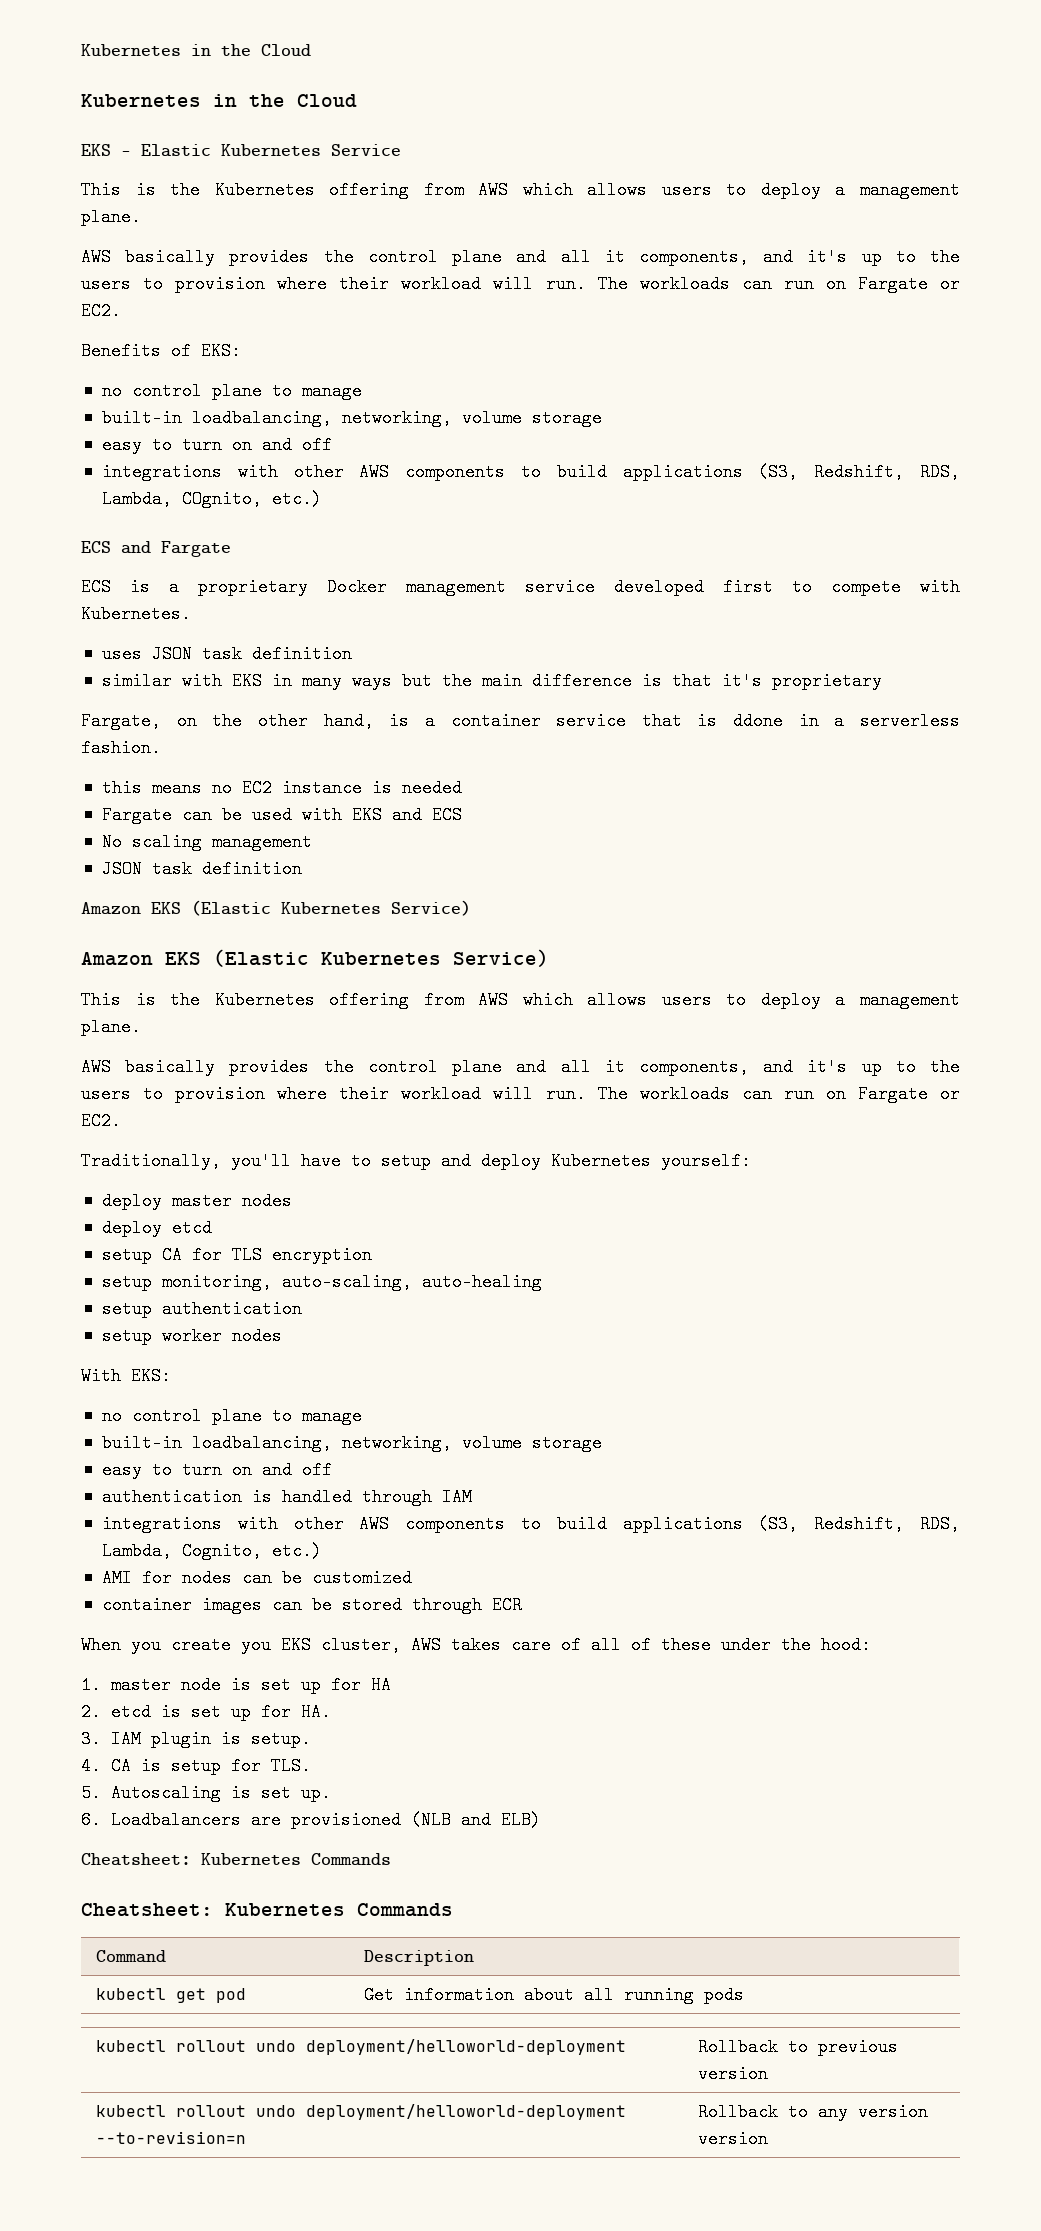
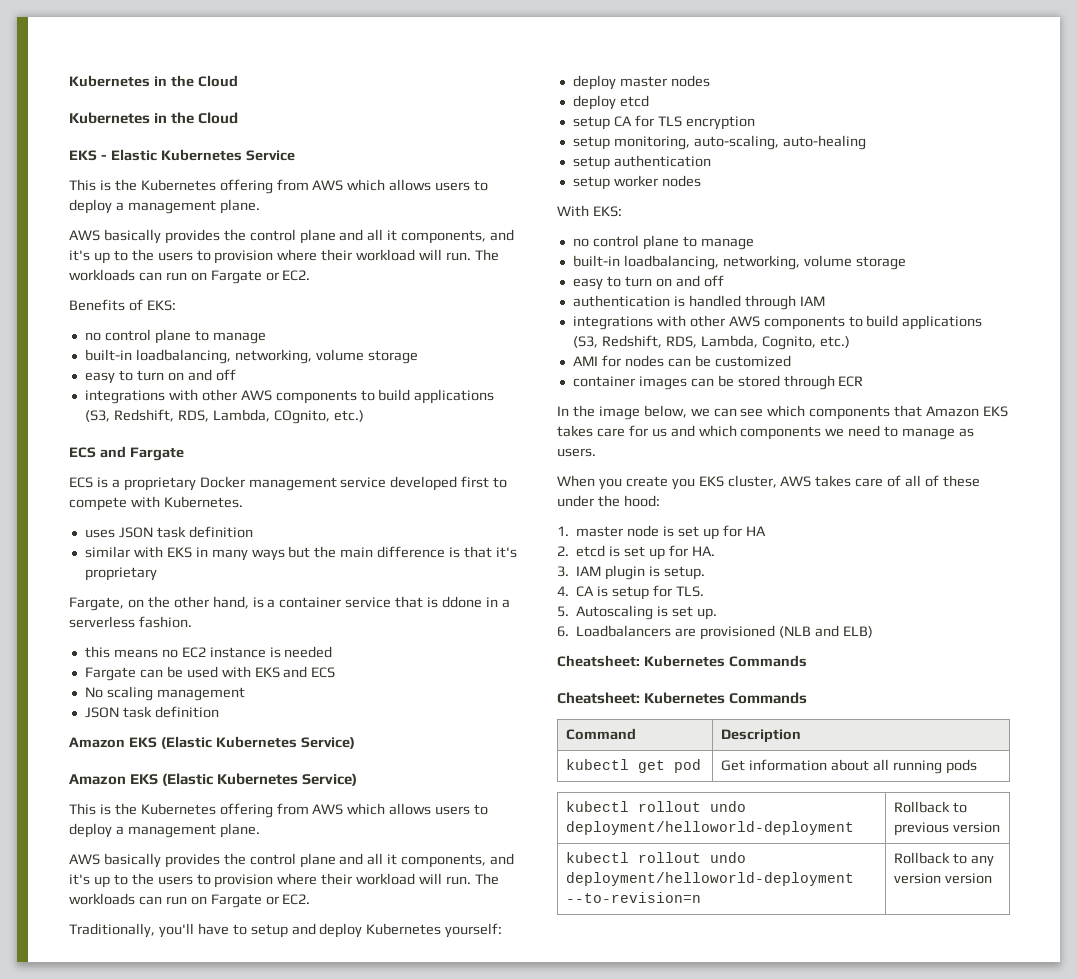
+ In the image below, we can see which components that Amazon EKS takes care for us and which components we need to manage as users.

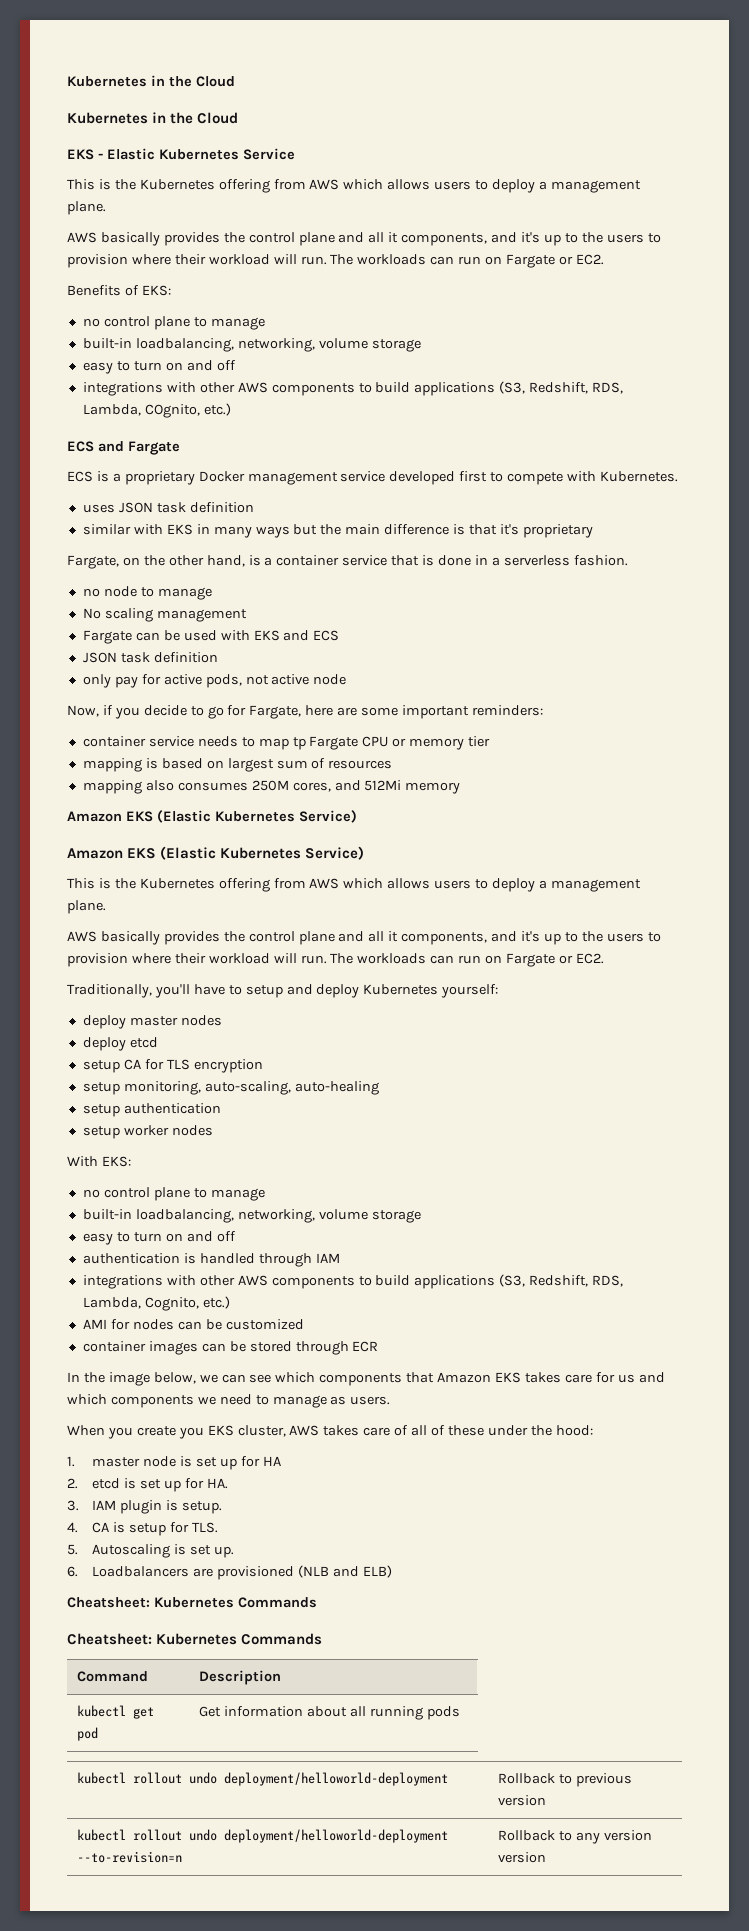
- Fargate, on the other hand, is a container service that is ddone in a serverless fashion.
+ Fargate, on the other hand, is a container service that is done in a serverless fashion.
- this means no EC2 instance is needed
+ no node to manage
+ No scaling management
  Fargate can be used with EKS and ECS
- No scaling management
  JSON task definition
+ only pay for active pods, not active node
+ Now, if you decide to go for Fargate, here are some important reminders:
+ container service needs to map tp Fargate CPU or memory tier
+ mapping is based on largest sum of resources
+ mapping also consumes 250M cores, and 512Mi memory

